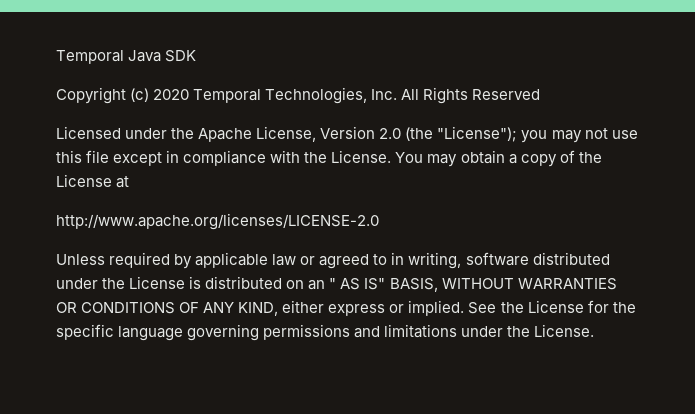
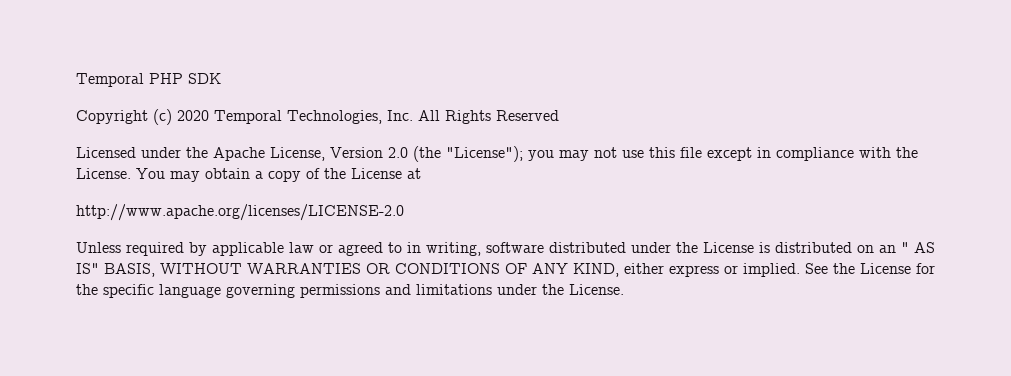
- Temporal Java SDK
+ Temporal PHP SDK

